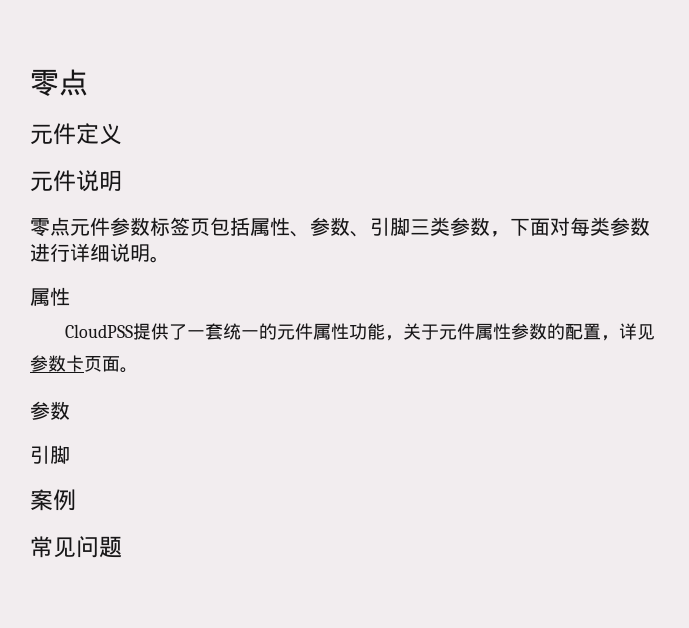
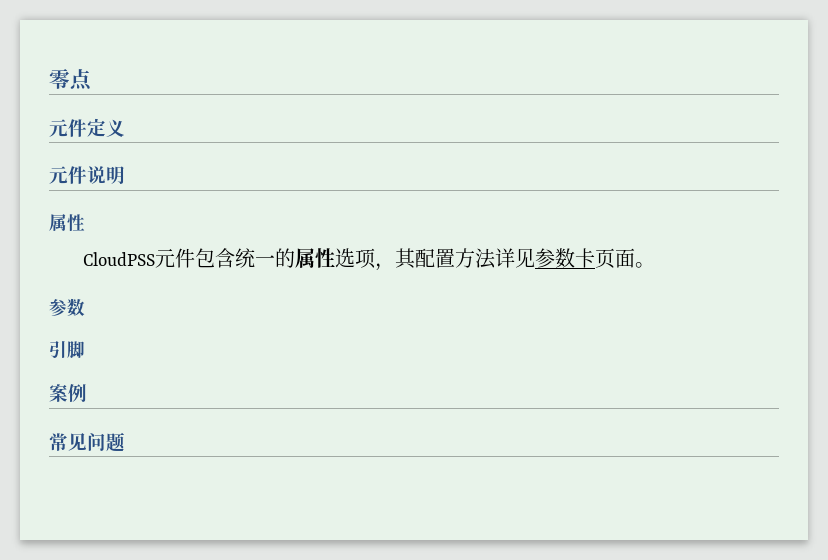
  元件说明
- 零点元件参数标签页包括属性、参数、引脚三类参数，下面对每类参数进行详细说明。
  属性
- CloudPSS提供了一套统一的元件属性功能，关于元件属性参数的配置，详见参数卡页面。
+ CloudPSS元件包含统一的属性选项，其配置方法详见参数卡页面。

